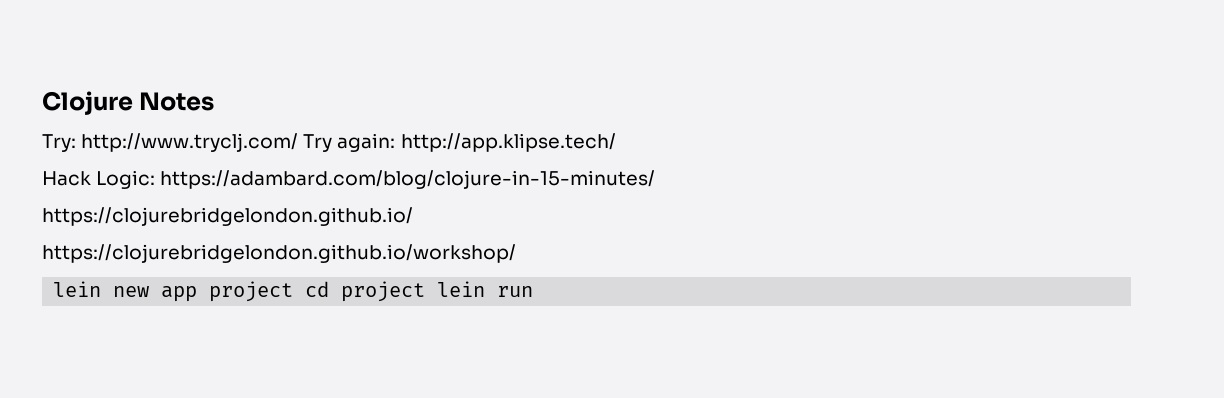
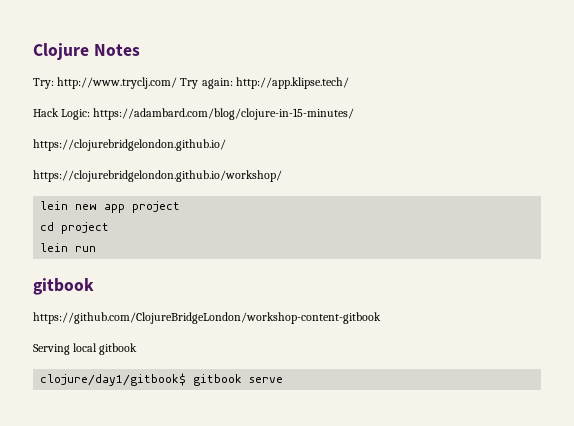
- lein new app project cd project lein run
+ lein new app project
+ cd project
+ lein run
+ gitbook
+ https://github.com/ClojureBridgeLondon/workshop-content-gitbook
+ Serving local gitbook
+ clojure/day1/gitbook$ gitbook serve

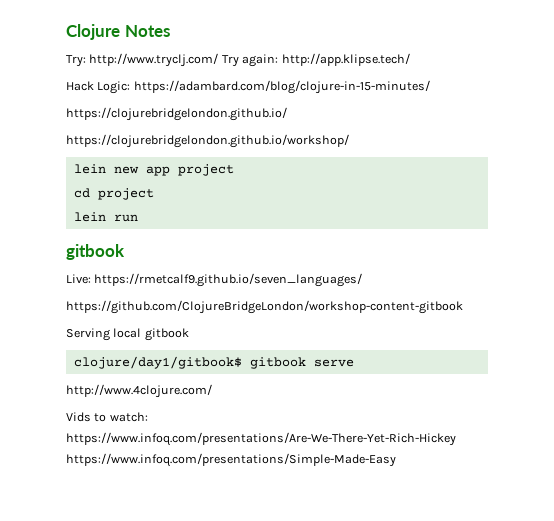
+ Live: https://rmetcalf9.github.io/seven_languages/
+ http://www.4clojure.com/
+ Vids to watch: https://www.infoq.com/presentations/Are-We-There-Yet-Rich-Hickey https://www.infoq.com/presentations/Simple-Made-Easy

